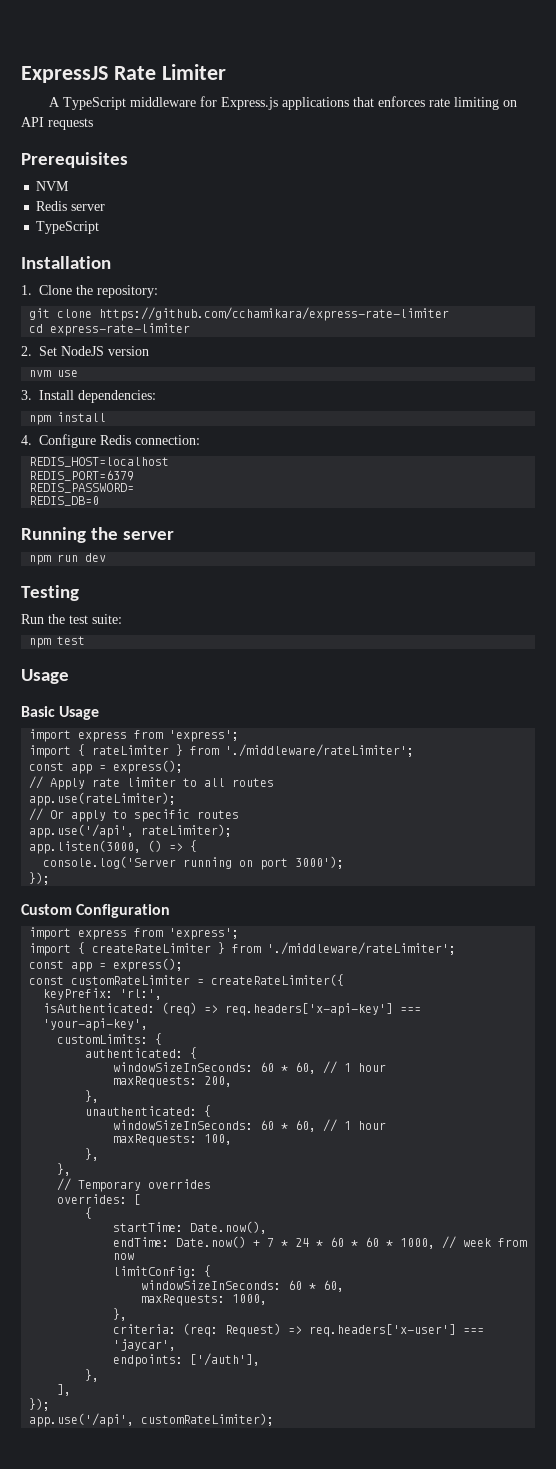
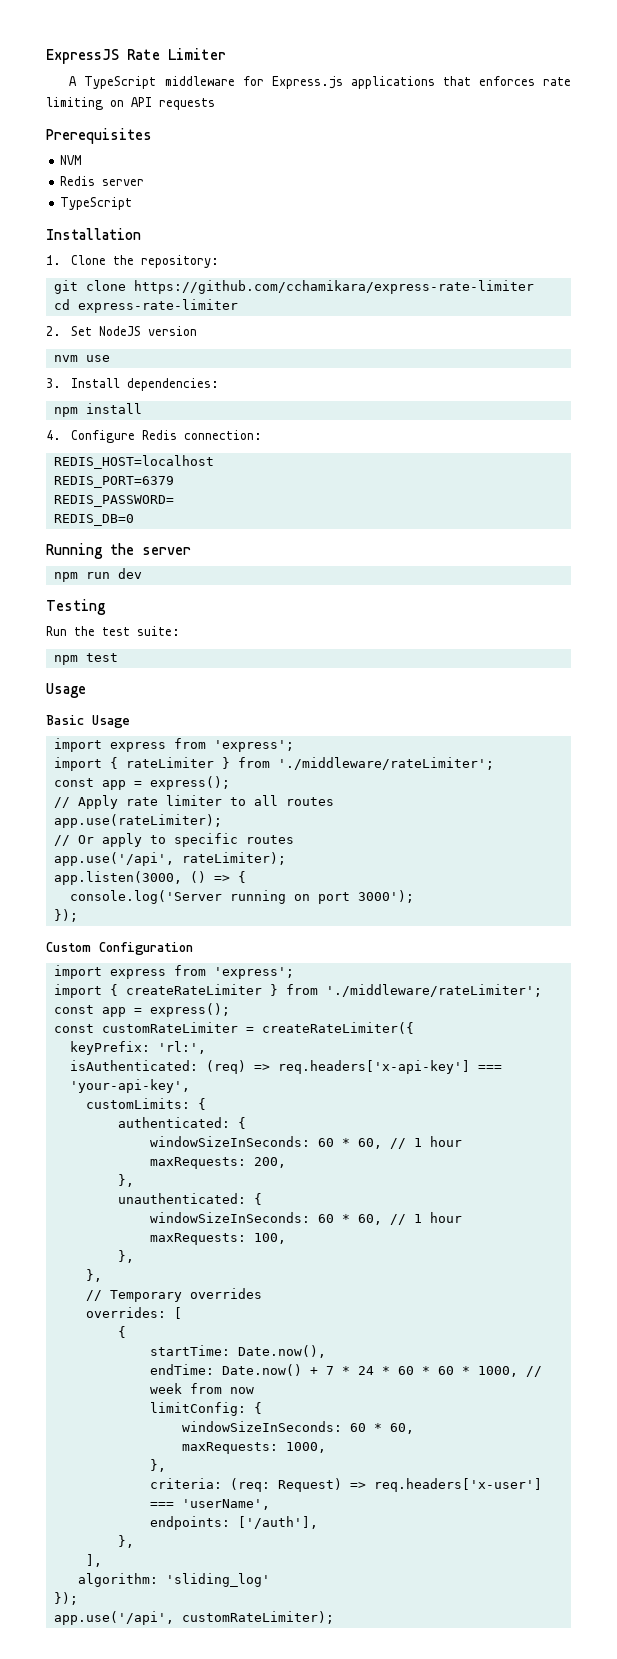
- criteria: (req: Request) => req.headers['x-user'] === 'jaycar',
+ criteria: (req: Request) => req.headers['x-user'] === 'userName',
+ algorithm: 'sliding_log'

